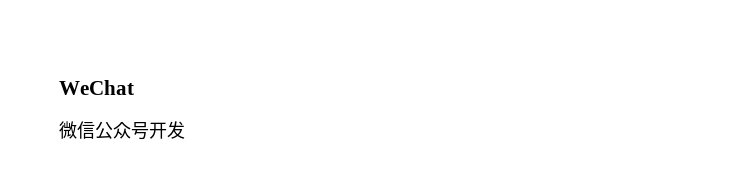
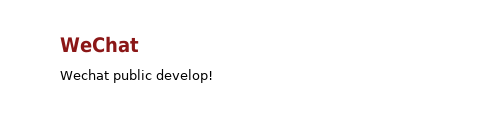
- 微信公众号开发
+ Wechat public develop!

